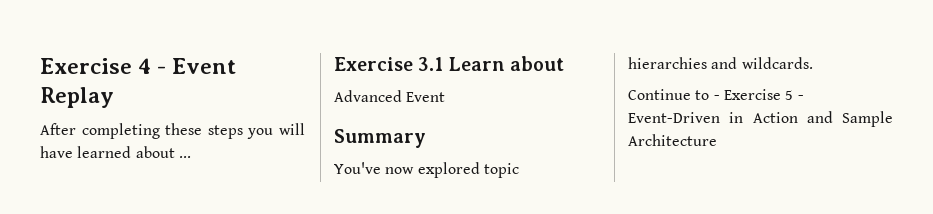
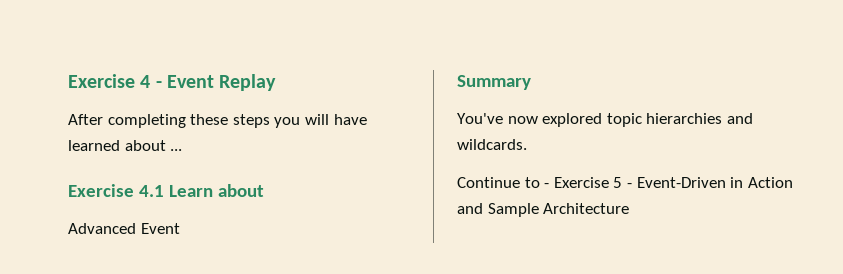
- Exercise 3.1 Learn about
+ Exercise 4.1 Learn about

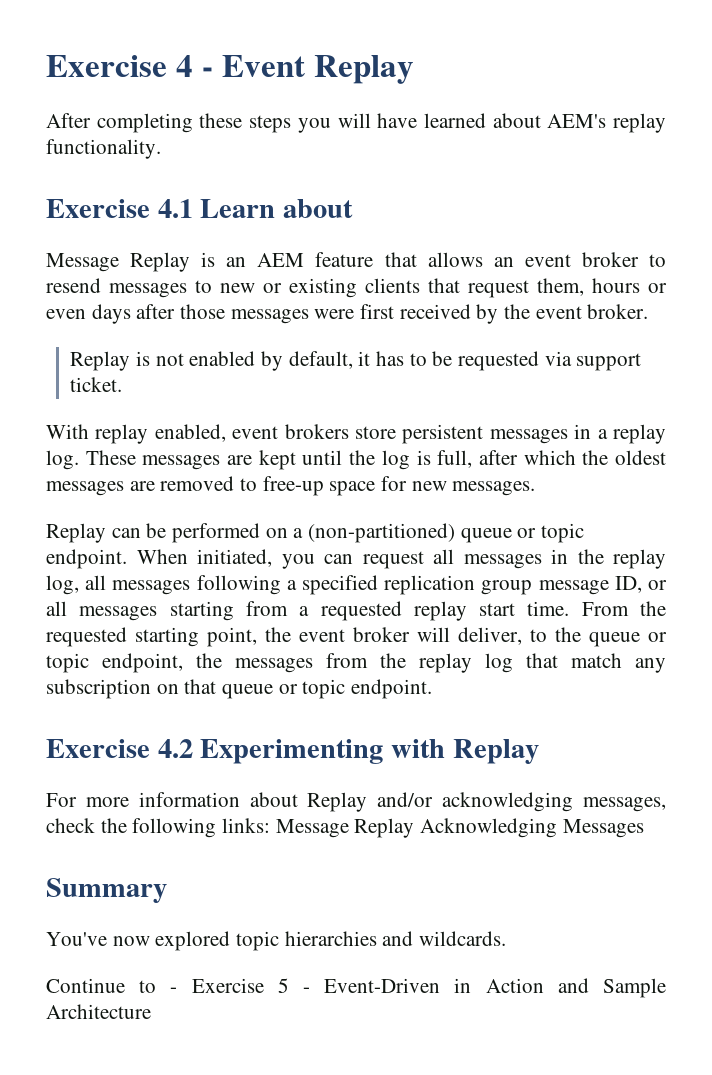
- After completing these steps you will have learned about ...
+ After completing these steps you will have learned about AEM's replay functionality.
- Advanced Event
+ Message Replay is an AEM feature that allows an event broker to resend messages to new or existing clients that request them, hours or even days after those messages were first received by the event broker.
+ Replay is not enabled by default, it has to be requested via support ticket.
+ With replay enabled, event brokers store persistent messages in a replay log. These messages are kept until the log is full, after which the oldest messages are removed to free-up space for new messages.
+ Replay can be performed on a (non-partitioned) queue or topic endpoint. When initiated, you can request all messages in the replay log, all messages following a specified replication group message ID, or all messages starting from a requested replay start time. From the requested starting point, the event broker will deliver, to the queue or topic endpoint, the messages from the replay log that match any subscription on that queue or topic endpoint.
+ Exercise 4.2 Experimenting with Replay
+ For more information about Replay and/or acknowledging messages, check the following links: Message Replay Acknowledging Messages

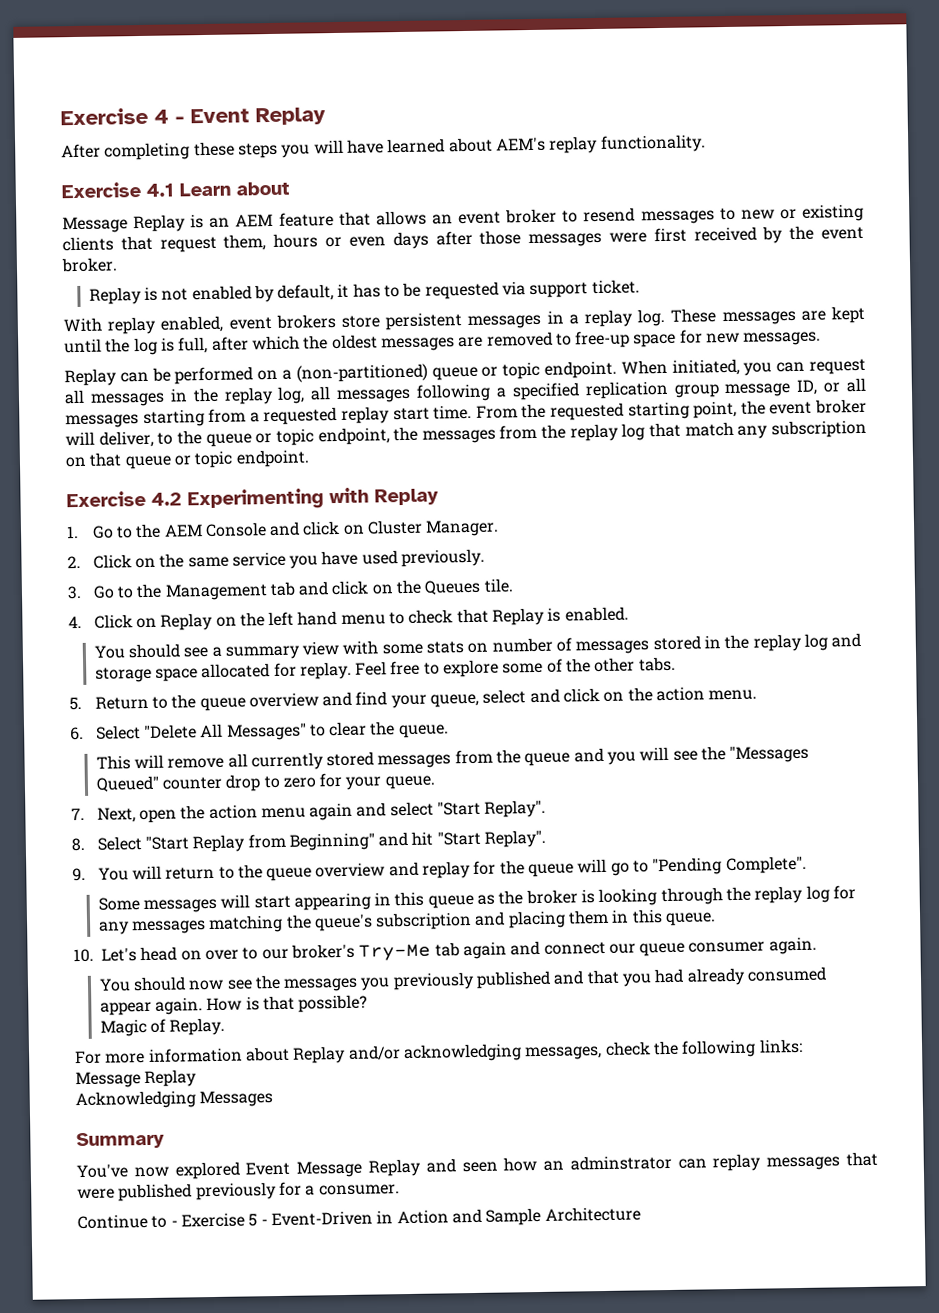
+ 1. Go to the AEM Console and click on Cluster Manager.
+ 2. Click on the same service you have used previously.
+ 3. Go to the Management tab and click on the Queues tile.
+ 4. Click on Replay on the left hand menu to check that Replay is enabled.
+ You should see a summary view with some stats on number of messages stored in the replay log and storage space allocated for replay. Feel free to explore some of the other tabs.
+ 5. Return to the queue overview and find your queue, select and click on the action menu.
+ 6. Select "Delete All Messages" to clear the queue.
+ This will remove all currently stored messages from the queue and you will see the "Messages Queued" counter drop to zero for your queue.
+ 7. Next, open the action menu again and select "Start Replay".
+ 8. Select "Start Replay from Beginning" and hit "Start Replay".
+ 9. You will return to the queue overview and replay for the queue will go to "Pending Complete".
+ Some messages will start appearing in this queue as the broker is looking through the replay log for any messages matching the queue's subscription and placing them in this queue.
+ 10. Let's head on over to our broker's Try-Me tab again and connect our queue consumer again.
+ You should now see the messages you previously published and that you had already consumed appear again. How is that possible?
+ Magic of Replay.
- For more information about Replay and/or acknowledging messages, check the following links: Message Replay Acknowledging Messages
+ For more information about Replay and/or acknowledging messages, check the following links:
+ Message Replay
+ Acknowledging Messages
- You've now explored topic hierarchies and wildcards.
+ You've now explored Event Message Replay and seen how an adminstrator can replay messages that were published previously for a consumer.

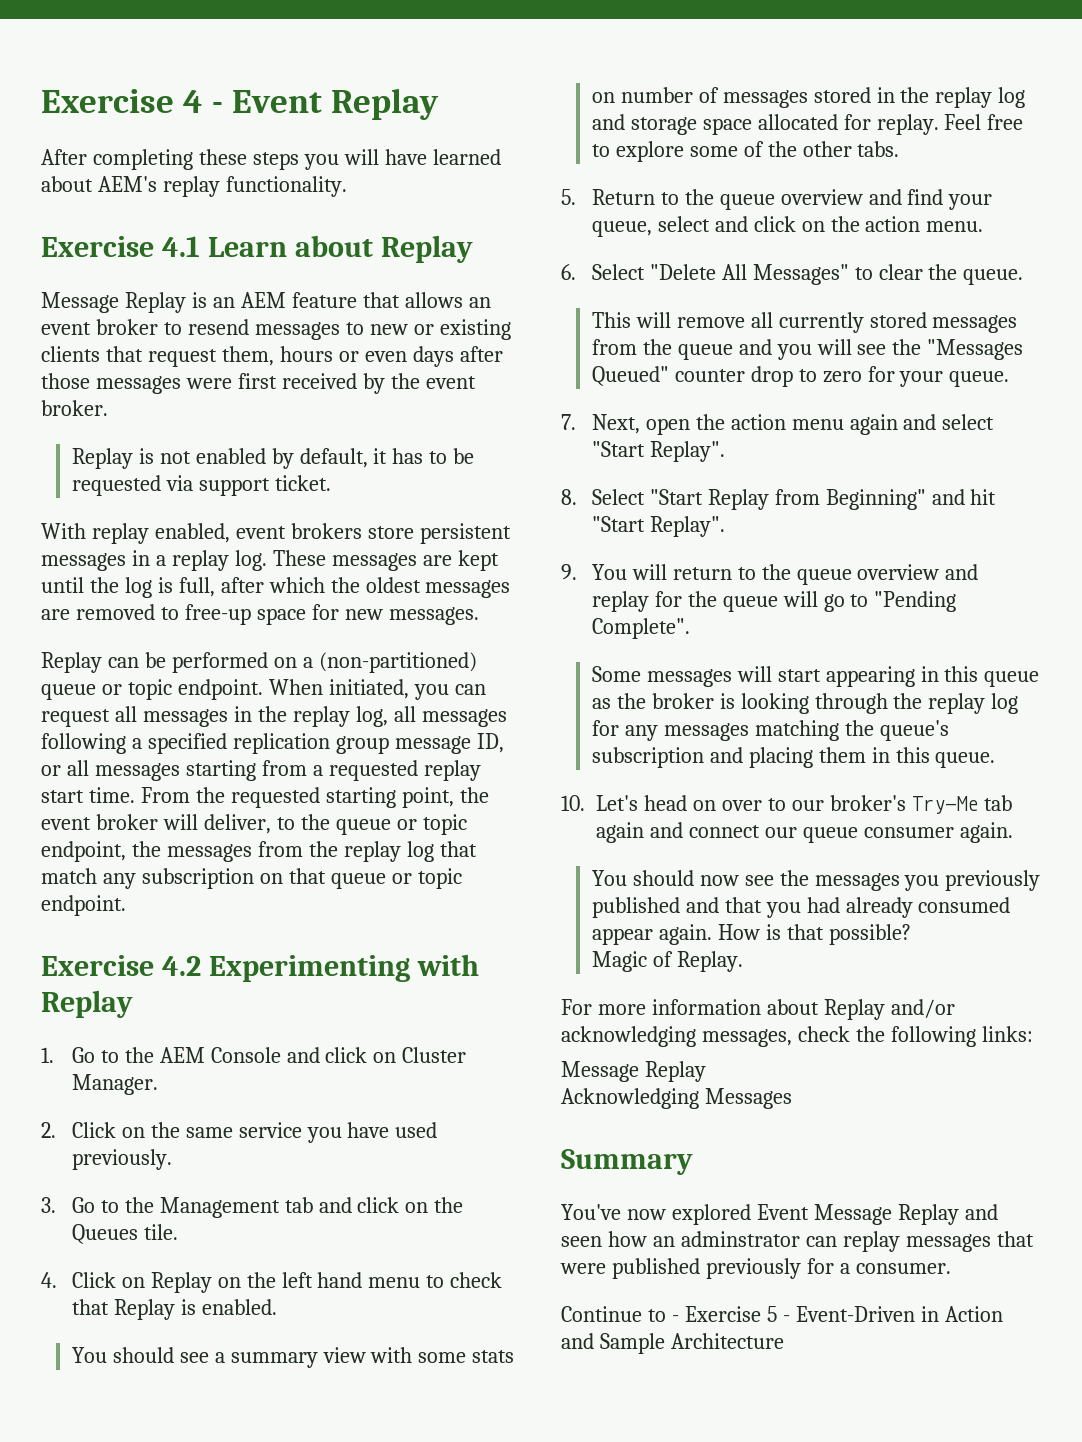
- Exercise 4.1 Learn about
+ Exercise 4.1 Learn about Replay

